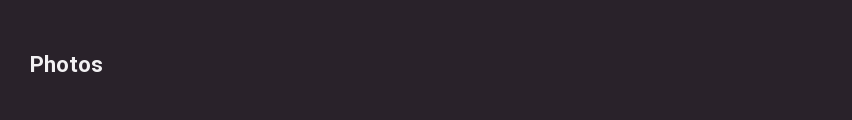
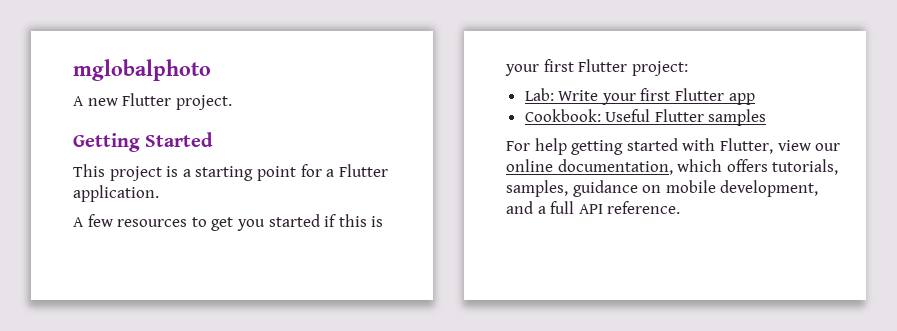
- Photos
+ mglobalphoto
+ A new Flutter project.
+ Getting Started
+ This project is a starting point for a Flutter application.
+ A few resources to get you started if this is your first Flutter project:
+ Lab: Write your first Flutter app
+ Cookbook: Useful Flutter samples
+ For help getting started with Flutter, view our online documentation, which offers tutorials, samples, guidance on mobile development, and a full API reference.

